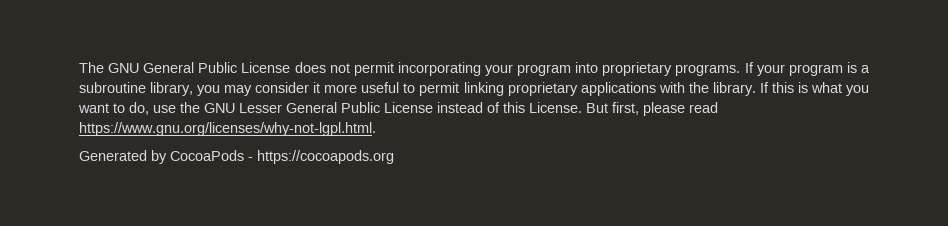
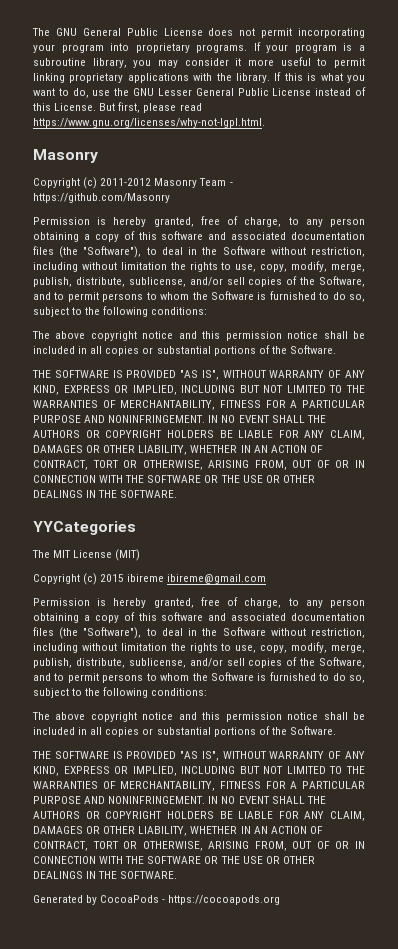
  But first, please read https://www.gnu.org/licenses/why-not-lgpl.html.
+ Masonry
+ Copyright (c) 2011-2012 Masonry Team - https://github.com/Masonry
+ Permission is hereby granted, free of charge, to any person obtaining a copy of this software and associated documentation files (the "Software"), to deal in the Software without restriction, including without limitation the rights to use, copy, modify, merge, publish, distribute, sublicense, and/or sell copies of the Software, and to permit persons to whom the Software is furnished to do so, subject to the following conditions:
+ The above copyright notice and this permission notice shall be included in all copies or substantial portions of the Software.
+ THE SOFTWARE IS PROVIDED "AS IS", WITHOUT WARRANTY OF ANY KIND, EXPRESS OR IMPLIED, INCLUDING BUT NOT LIMITED TO THE WARRANTIES OF MERCHANTABILITY, FITNESS FOR A PARTICULAR PURPOSE AND NONINFRINGEMENT. IN NO EVENT SHALL THE AUTHORS OR COPYRIGHT HOLDERS BE LIABLE FOR ANY CLAIM, DAMAGES OR OTHER LIABILITY, WHETHER IN AN ACTION OF CONTRACT, TORT OR OTHERWISE, ARISING FROM, OUT OF OR IN CONNECTION WITH THE SOFTWARE OR THE USE OR OTHER DEALINGS IN THE SOFTWARE.
+ YYCategories
+ The MIT License (MIT)
+ Copyright (c) 2015 ibireme ibireme@gmail.com
+ Permission is hereby granted, free of charge, to any person obtaining a copy of this software and associated documentation files (the "Software"), to deal in the Software without restriction, including without limitation the rights to use, copy, modify, merge, publish, distribute, sublicense, and/or sell copies of the Software, and to permit persons to whom the Software is furnished to do so, subject to the following conditions:
+ The above copyright notice and this permission notice shall be included in all copies or substantial portions of the Software.
+ THE SOFTWARE IS PROVIDED "AS IS", WITHOUT WARRANTY OF ANY KIND, EXPRESS OR IMPLIED, INCLUDING BUT NOT LIMITED TO THE WARRANTIES OF MERCHANTABILITY, FITNESS FOR A PARTICULAR PURPOSE AND NONINFRINGEMENT. IN NO EVENT SHALL THE AUTHORS OR COPYRIGHT HOLDERS BE LIABLE FOR ANY CLAIM, DAMAGES OR OTHER LIABILITY, WHETHER IN AN ACTION OF CONTRACT, TORT OR OTHERWISE, ARISING FROM, OUT OF OR IN CONNECTION WITH THE SOFTWARE OR THE USE OR OTHER DEALINGS IN THE SOFTWARE.

